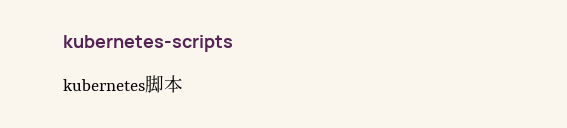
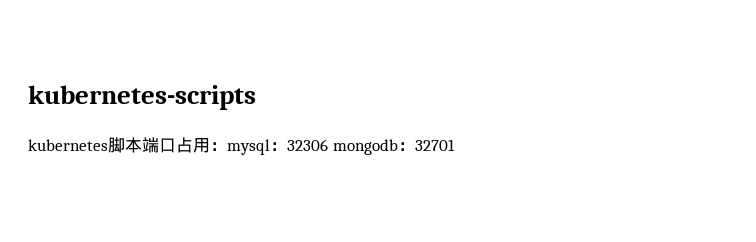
- kubernetes脚本
+ kubernetes脚本端口占用：mysql：32306 mongodb：32701

